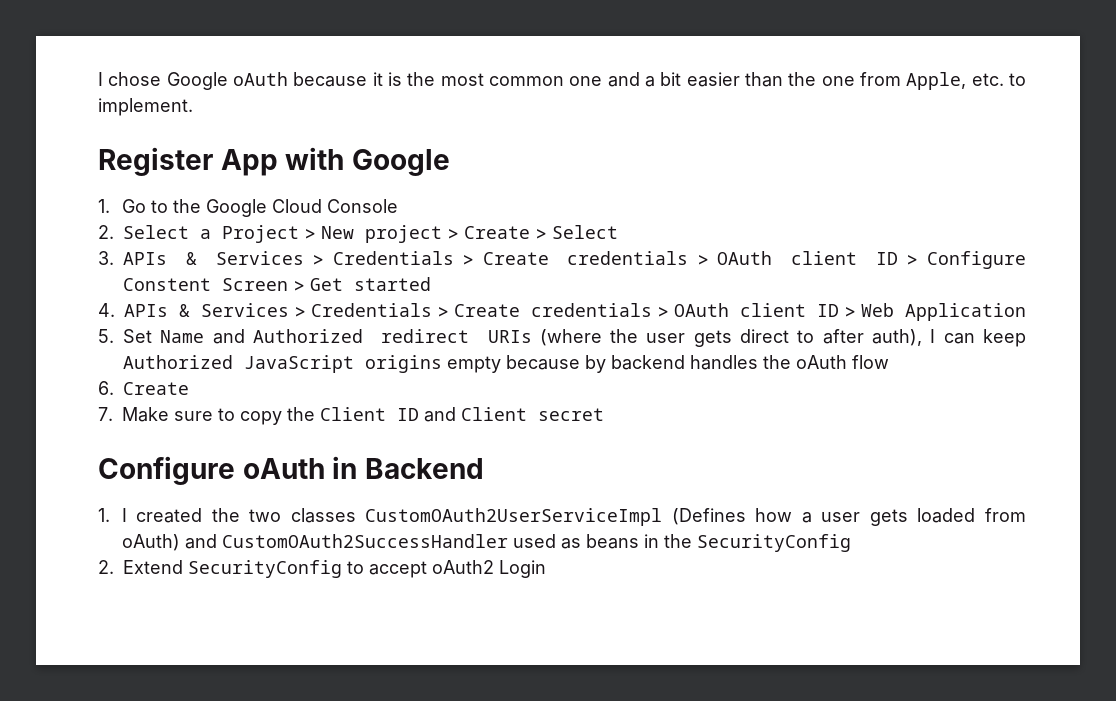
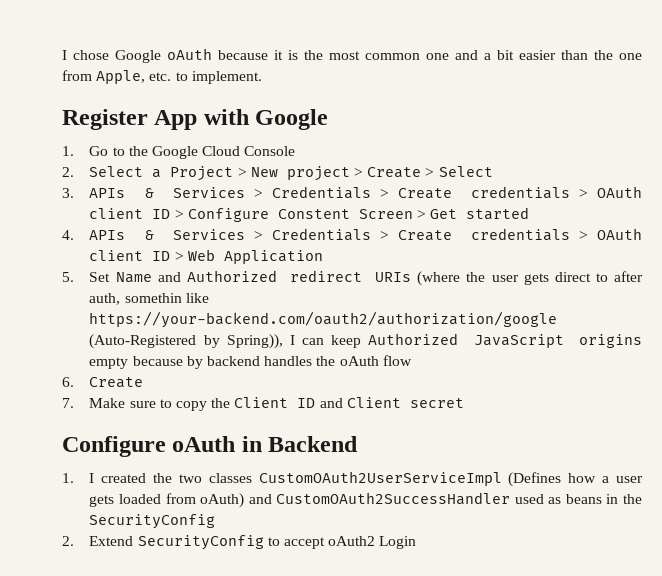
- 5. Set Name and Authorized redirect URIs (where the user gets direct to after auth), I can keep Authorized JavaScript origins empty because by backend handles the oAuth flow
+ 5. Set Name and Authorized redirect URIs (where the user gets direct to after auth, somethin like https://your-backend.com/oauth2/authorization/google (Auto-Registered by Spring)), I can keep Authorized JavaScript origins empty because by backend handles the oAuth flow

